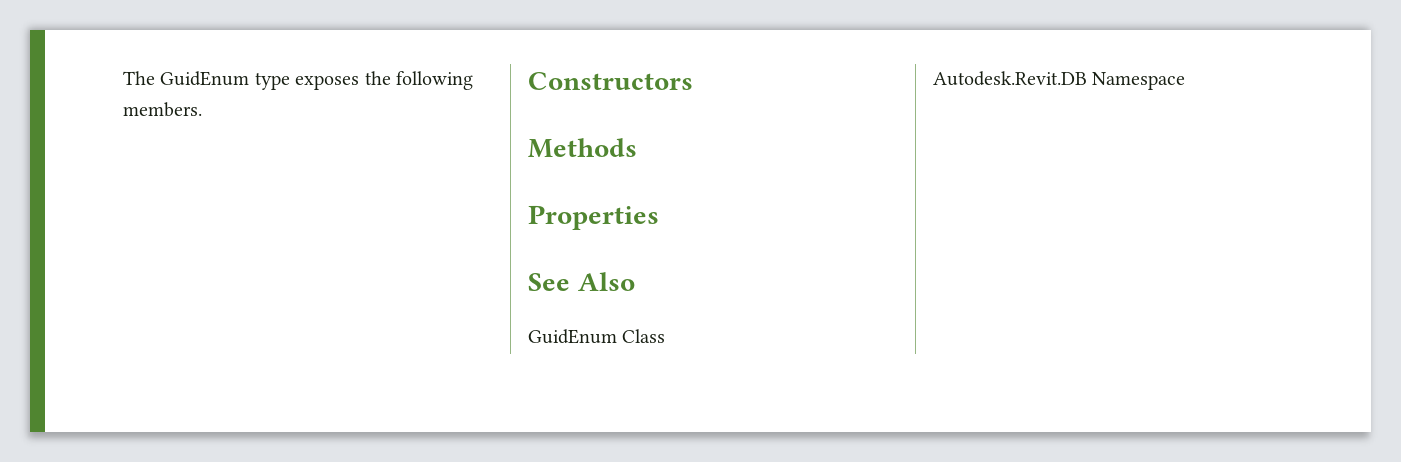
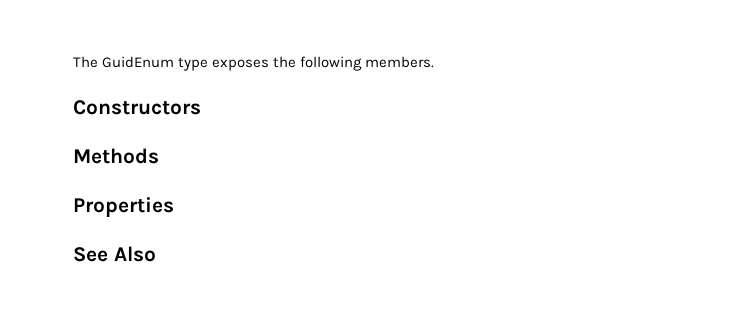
- GuidEnum Class
- Autodesk.Revit.DB Namespace

